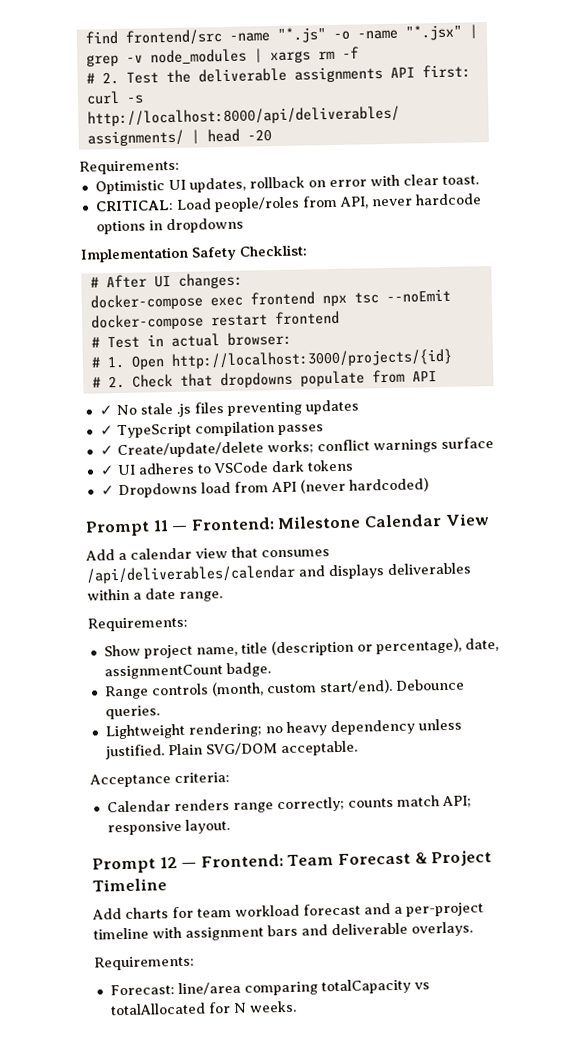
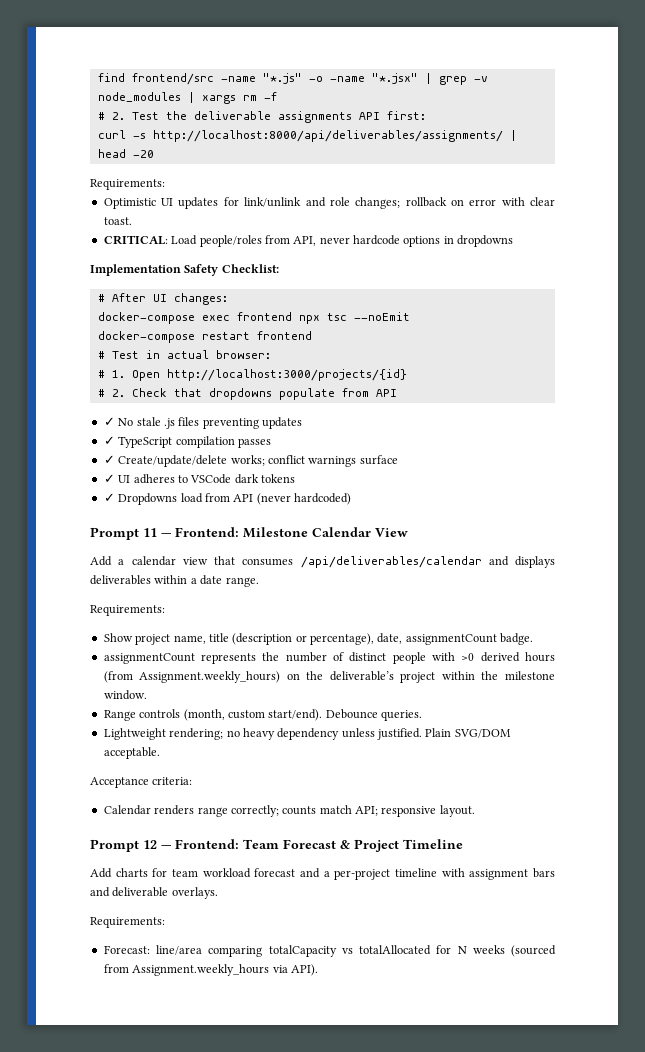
- Optimistic UI updates, rollback on error with clear toast.
+ Optimistic UI updates for link/unlink and role changes; rollback on error with clear toast.
+ assignmentCount represents the number of distinct people with >0 derived hours (from Assignment.weekly_hours) on the deliverable’s project within the milestone window.
- Forecast: line/area comparing totalCapacity vs totalAllocated for N weeks.
+ Forecast: line/area comparing totalCapacity vs totalAllocated for N weeks (sourced from Assignment.weekly_hours via API).

